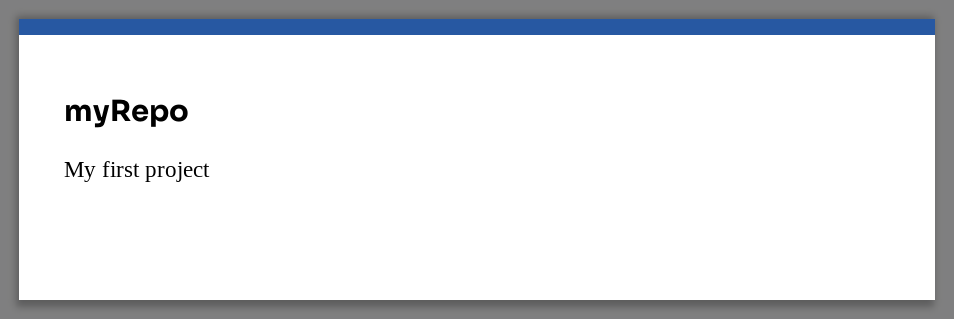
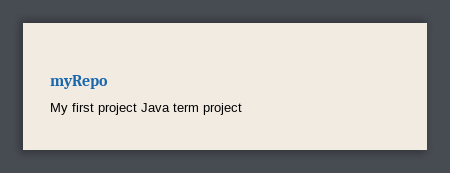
- My first project
+ My first project Java term project

